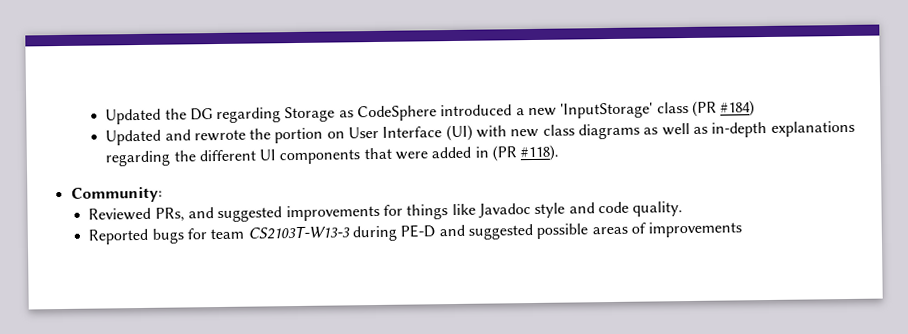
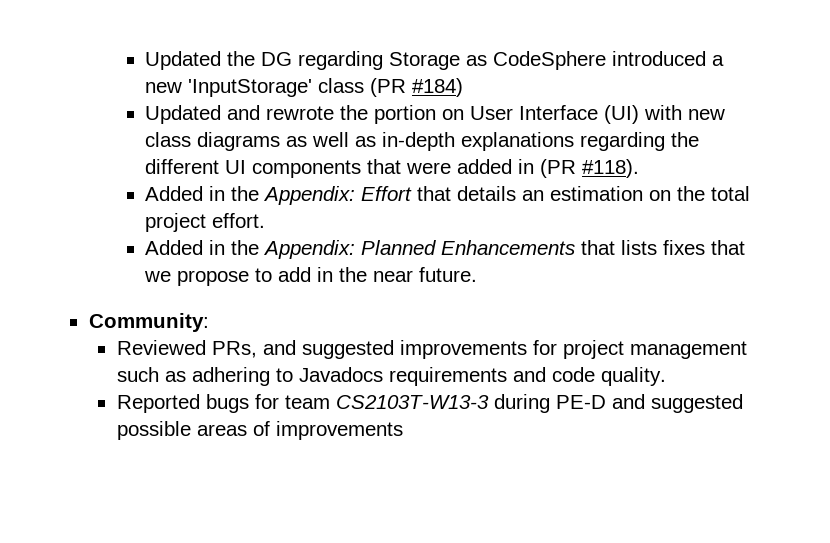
+ Added in the Appendix: Effort that details an estimation on the total project effort.
+ Added in the Appendix: Planned Enhancements that lists fixes that we propose to add in the near future.
- Reviewed PRs, and suggested improvements for things like Javadoc style and code quality.
+ Reviewed PRs, and suggested improvements for project management such as adhering to Javadocs requirements and code quality.

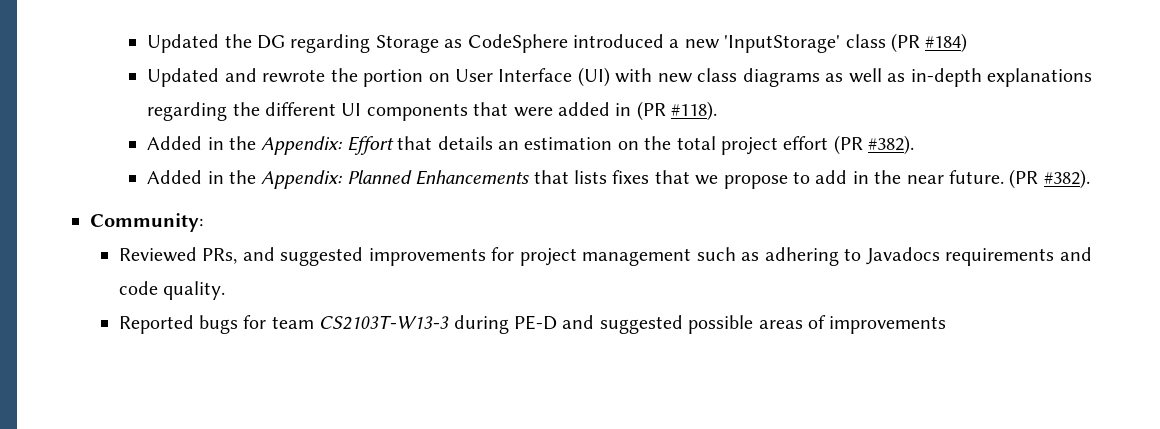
- Added in the Appendix: Effort that details an estimation on the total project effort.
+ Added in the Appendix: Effort that details an estimation on the total project effort (PR #382).
- Added in the Appendix: Planned Enhancements that lists fixes that we propose to add in the near future.
+ Added in the Appendix: Planned Enhancements that lists fixes that we propose to add in the near future. (PR #382).

